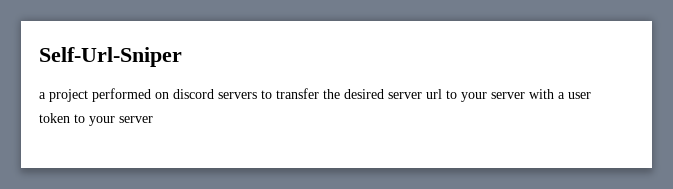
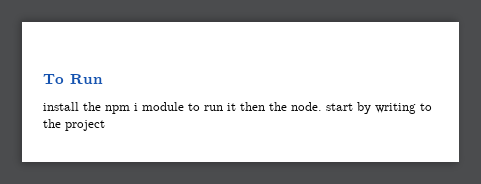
- Self-Url-Sniper
- a project performed on discord servers to transfer the desired server url to your server with a user token to your server
+ To Run
+ install the npm i module to run it then the node. start by writing to the project

